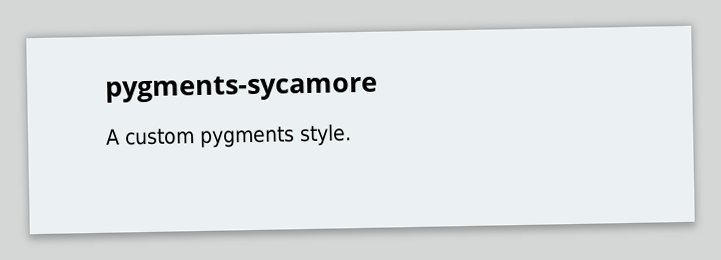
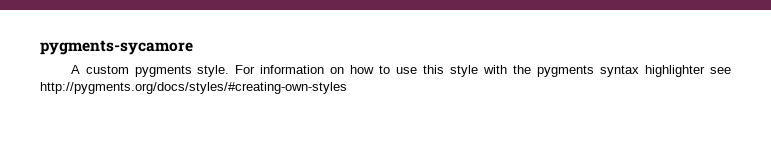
+ For information on how to use this style with the pygments syntax highlighter see http://pygments.org/docs/styles/#creating-own-styles

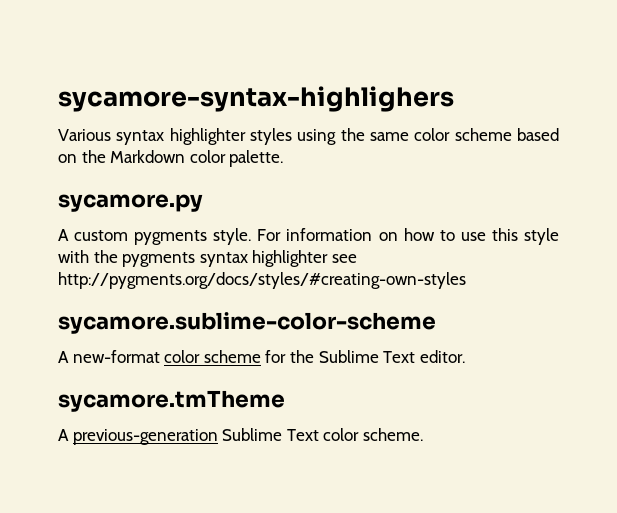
- pygments-sycamore
+ sycamore-syntax-highlighers
+ Various syntax highlighter styles using the same color scheme based on the Markdown color palette.
+ sycamore.py
+ sycamore.sublime-color-scheme
+ A new-format color scheme for the Sublime Text editor.
+ sycamore.tmTheme
+ A previous-generation Sublime Text color scheme.

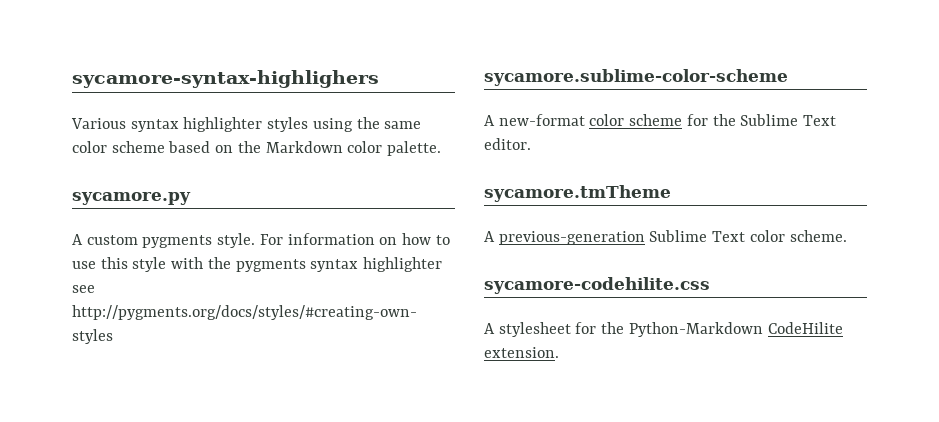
+ sycamore-codehilite.css
+ A stylesheet for the Python-Markdown CodeHilite extension.

